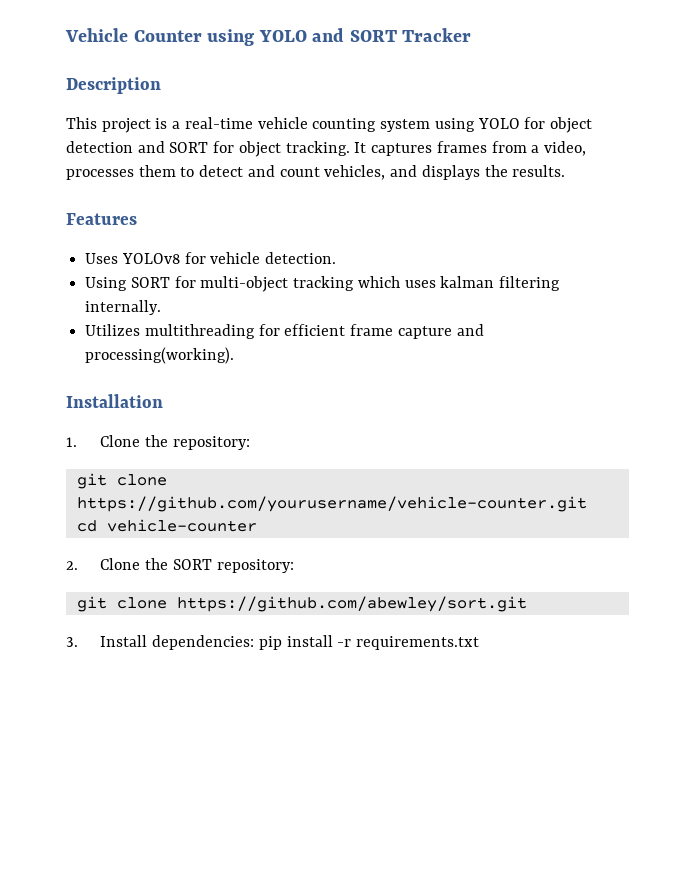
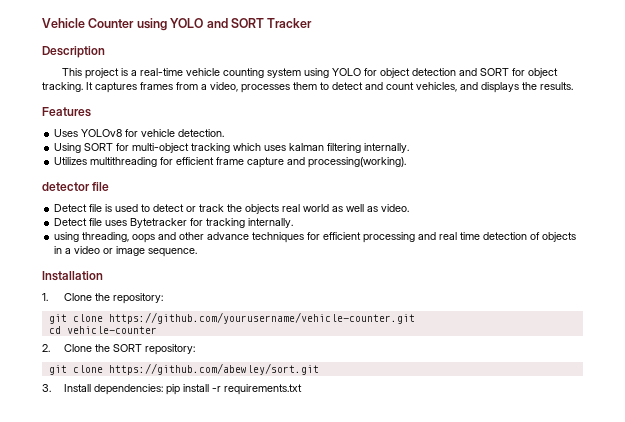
+ detector file
+ Detect file is used to detect or track the objects real world as well as video.
+ Detect file uses Bytetracker for tracking internally.
+ using threading, oops and other advance techniques for efficient processing and real time detection of objects in a video or image sequence.

